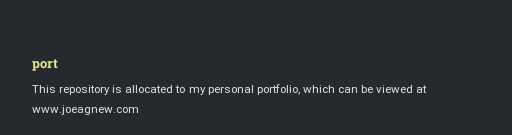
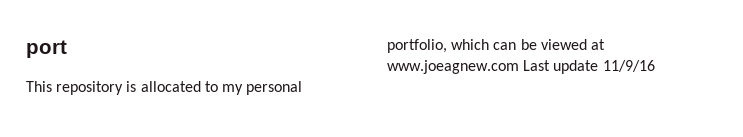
- This repository is allocated to my personal portfolio, which can be viewed at www.joeagnew.com
+ This repository is allocated to my personal portfolio, which can be viewed at www.joeagnew.com Last update 11/9/16

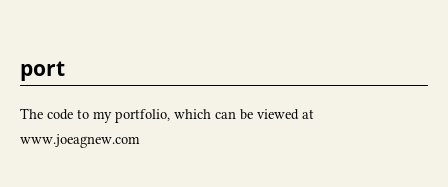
- This repository is allocated to my personal portfolio, which can be viewed at www.joeagnew.com Last update 11/9/16
+ The code to my portfolio, which can be viewed at www.joeagnew.com

